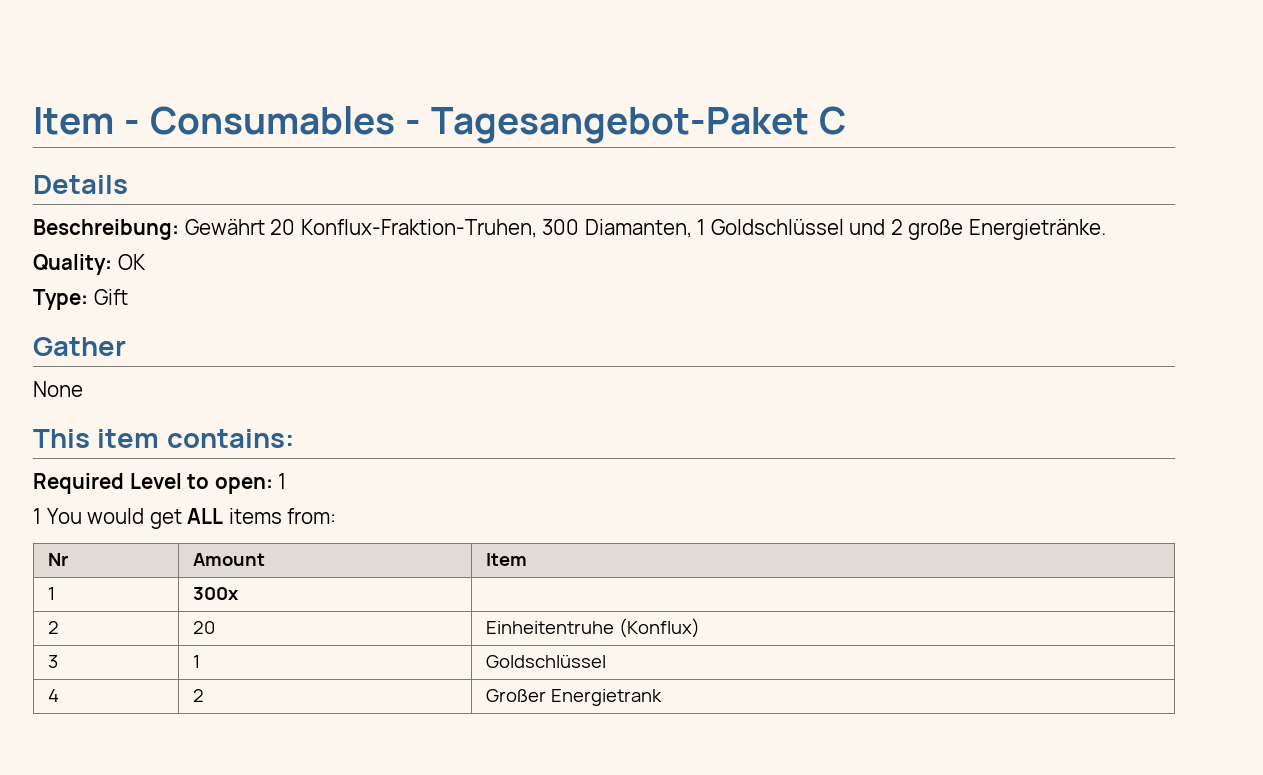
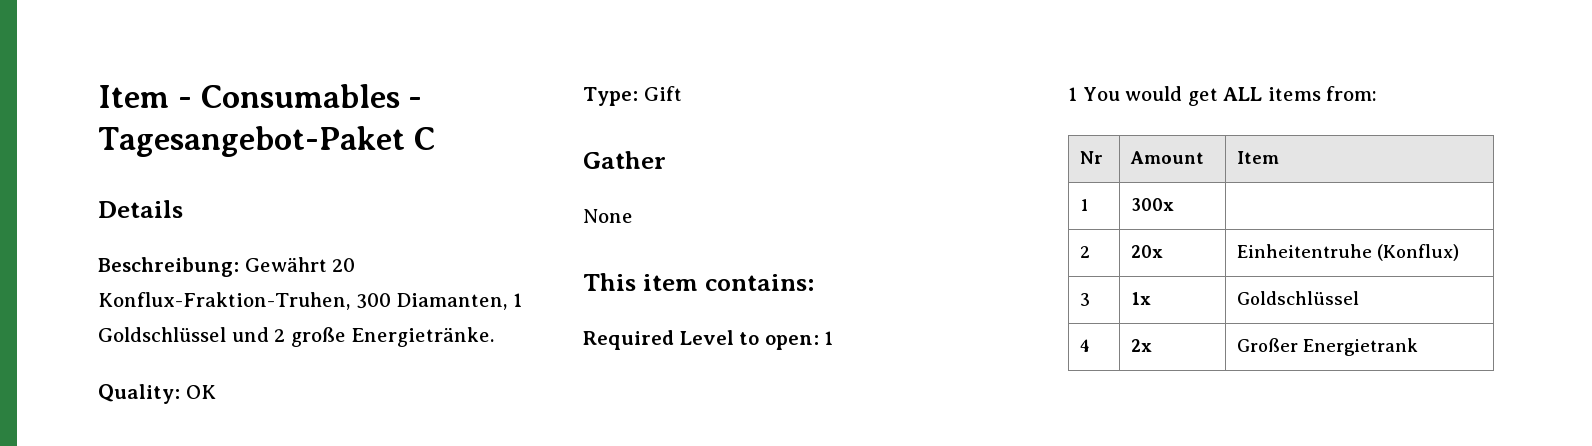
- 2 | 20 | Einheitentruhe (Konflux)
+ 2 | 20x | Einheitentruhe (Konflux)
- 3 | 1 | Goldschlüssel
+ 3 | 1x | Goldschlüssel
- 4 | 2 | Großer Energietrank
+ 4 | 2x | Großer Energietrank

